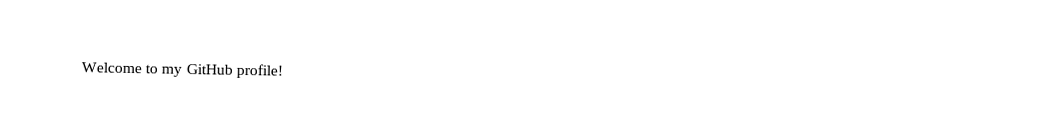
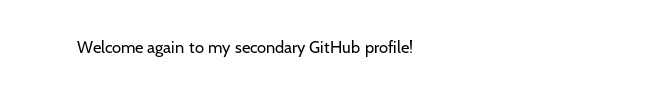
- Welcome to my GitHub profile!
+ Welcome again to my secondary GitHub profile!

